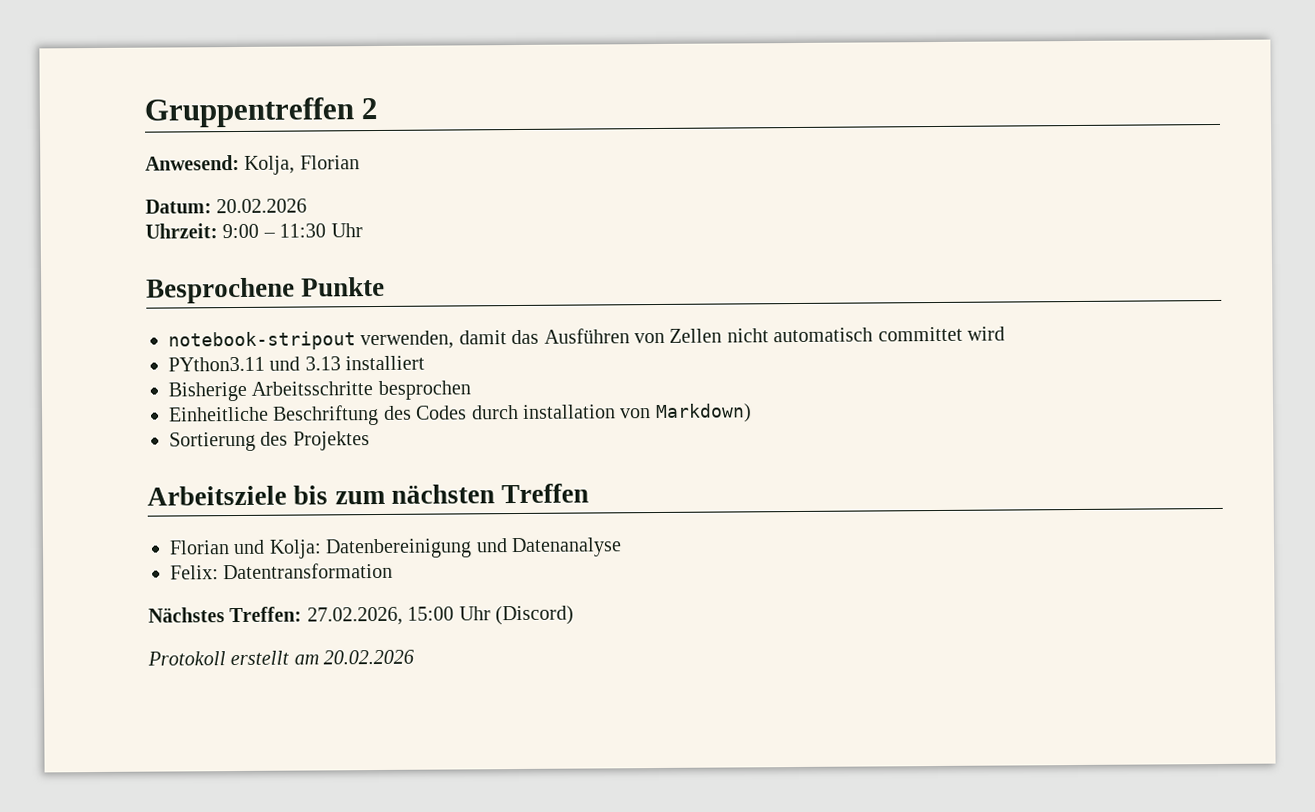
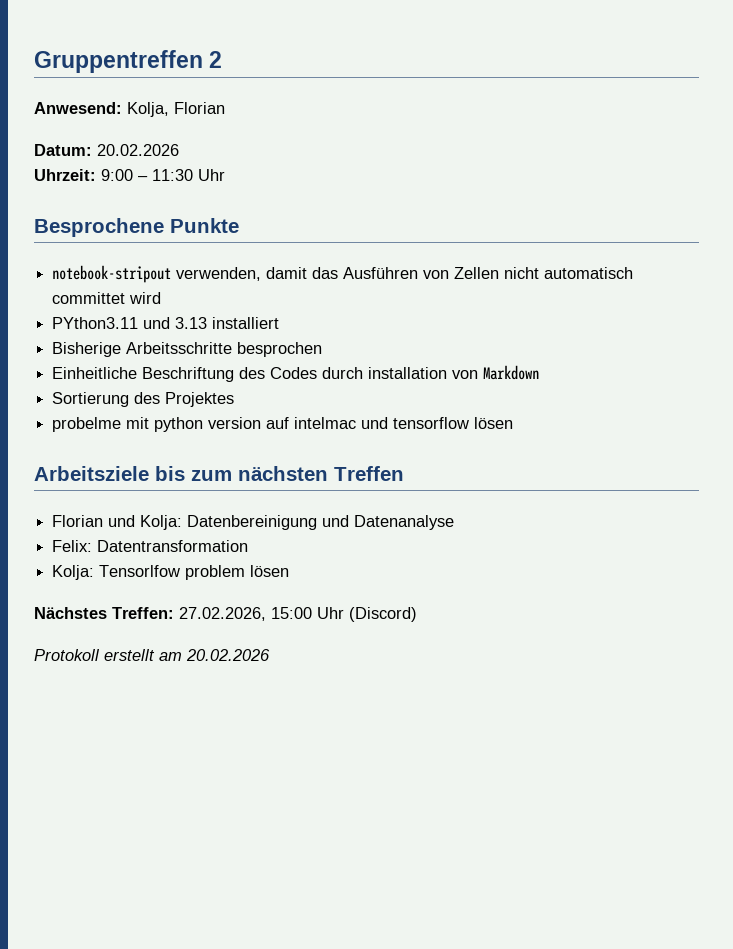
- Einheitliche Beschriftung des Codes durch installation von Markdown)
+ Einheitliche Beschriftung des Codes durch installation von Markdown
+ probelme mit python version auf intelmac und tensorflow lösen
+ Kolja: Tensorlfow problem lösen

